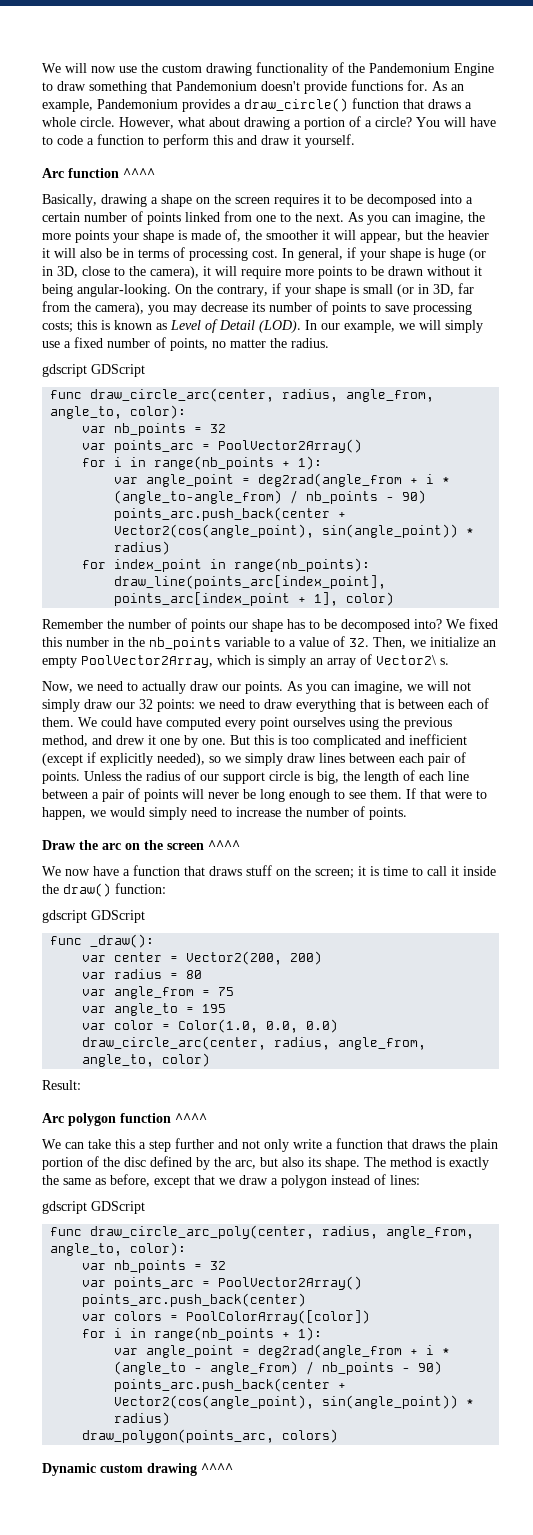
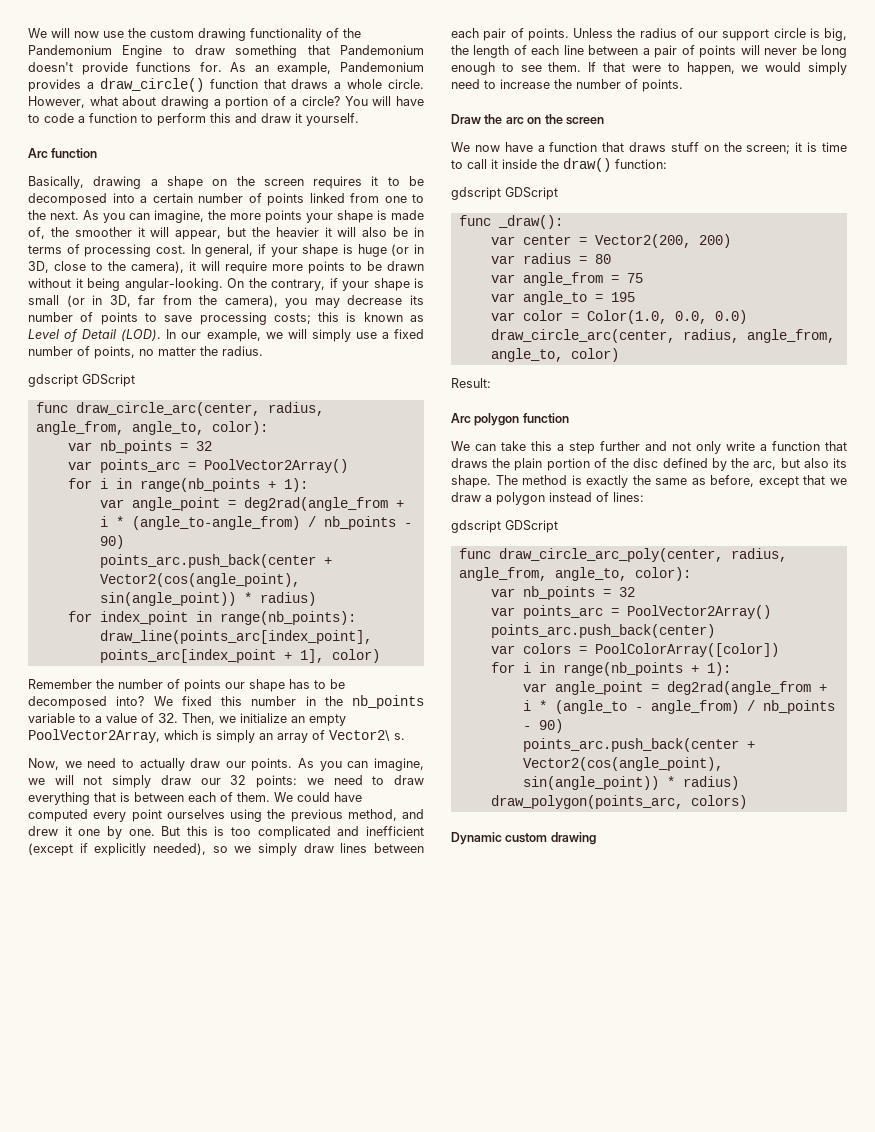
- Arc function ^^^^
+ Arc function
- Draw the arc on the screen ^^^^
+ Draw the arc on the screen
- Arc polygon function ^^^^
+ Arc polygon function
- Dynamic custom drawing ^^^^
+ Dynamic custom drawing

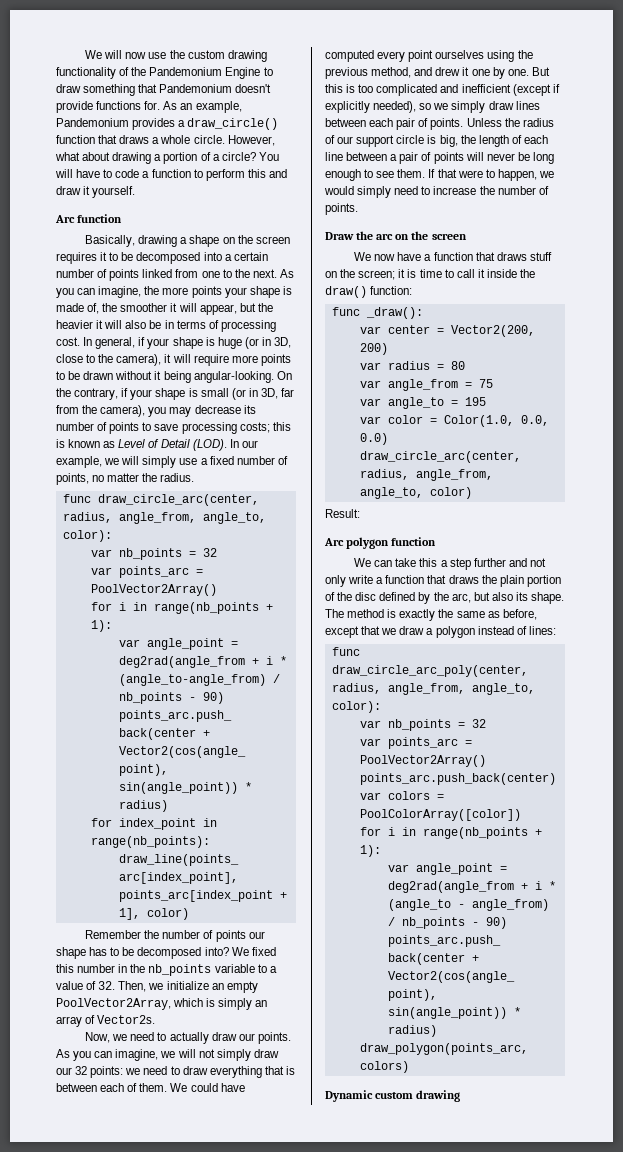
  In our example, we will simply use a fixed number of points, no matter the radius.
- gdscript GDScript
- We fixed this number in the nb_points variable to a value of 32. Then, we initialize an empty PoolVector2Array, which is simply an array of Vector2\ s.
+ We fixed this number in the nb_points variable to a value of 32. Then, we initialize an empty PoolVector2Array, which is simply an array of Vector2s.
  We now have a function that draws stuff on the screen; it is time to call it inside the draw() function:
- gdscript GDScript
  The method is exactly the same as before, except that we draw a polygon instead of lines:
- gdscript GDScript

